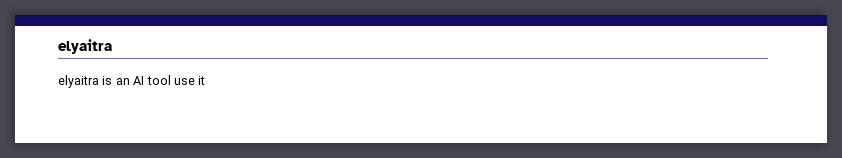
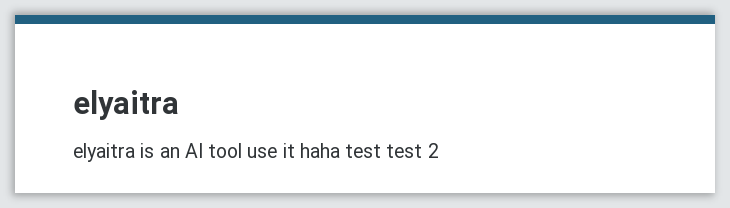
- elyaitra is an AI tool use it
+ elyaitra is an AI tool use it haha test test 2

